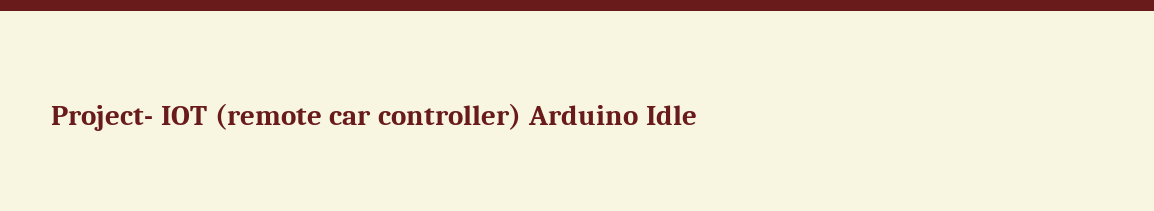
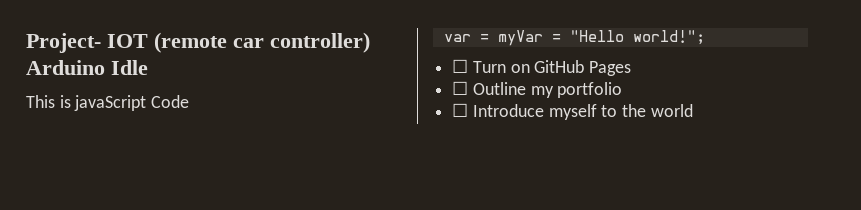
+ This is javaScript Code
+ var = myVar = "Hello world!";
+ ☐ Turn on GitHub Pages
+ ☐ Outline my portfolio
+ ☐ Introduce myself to the world

